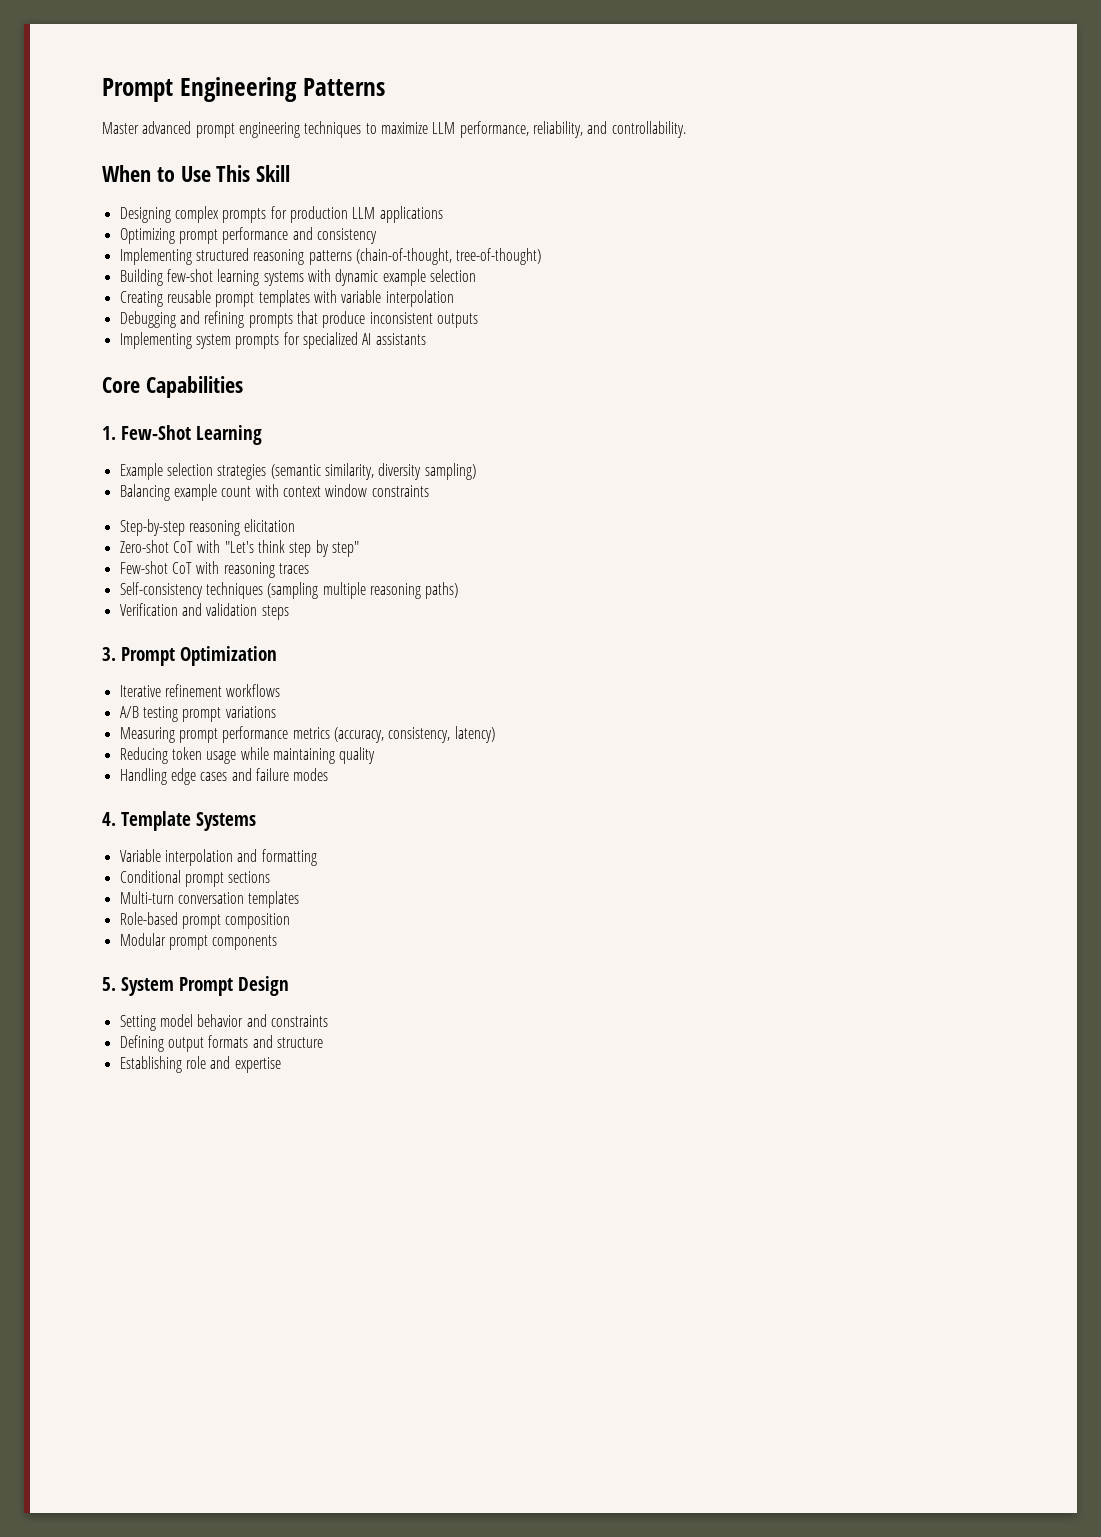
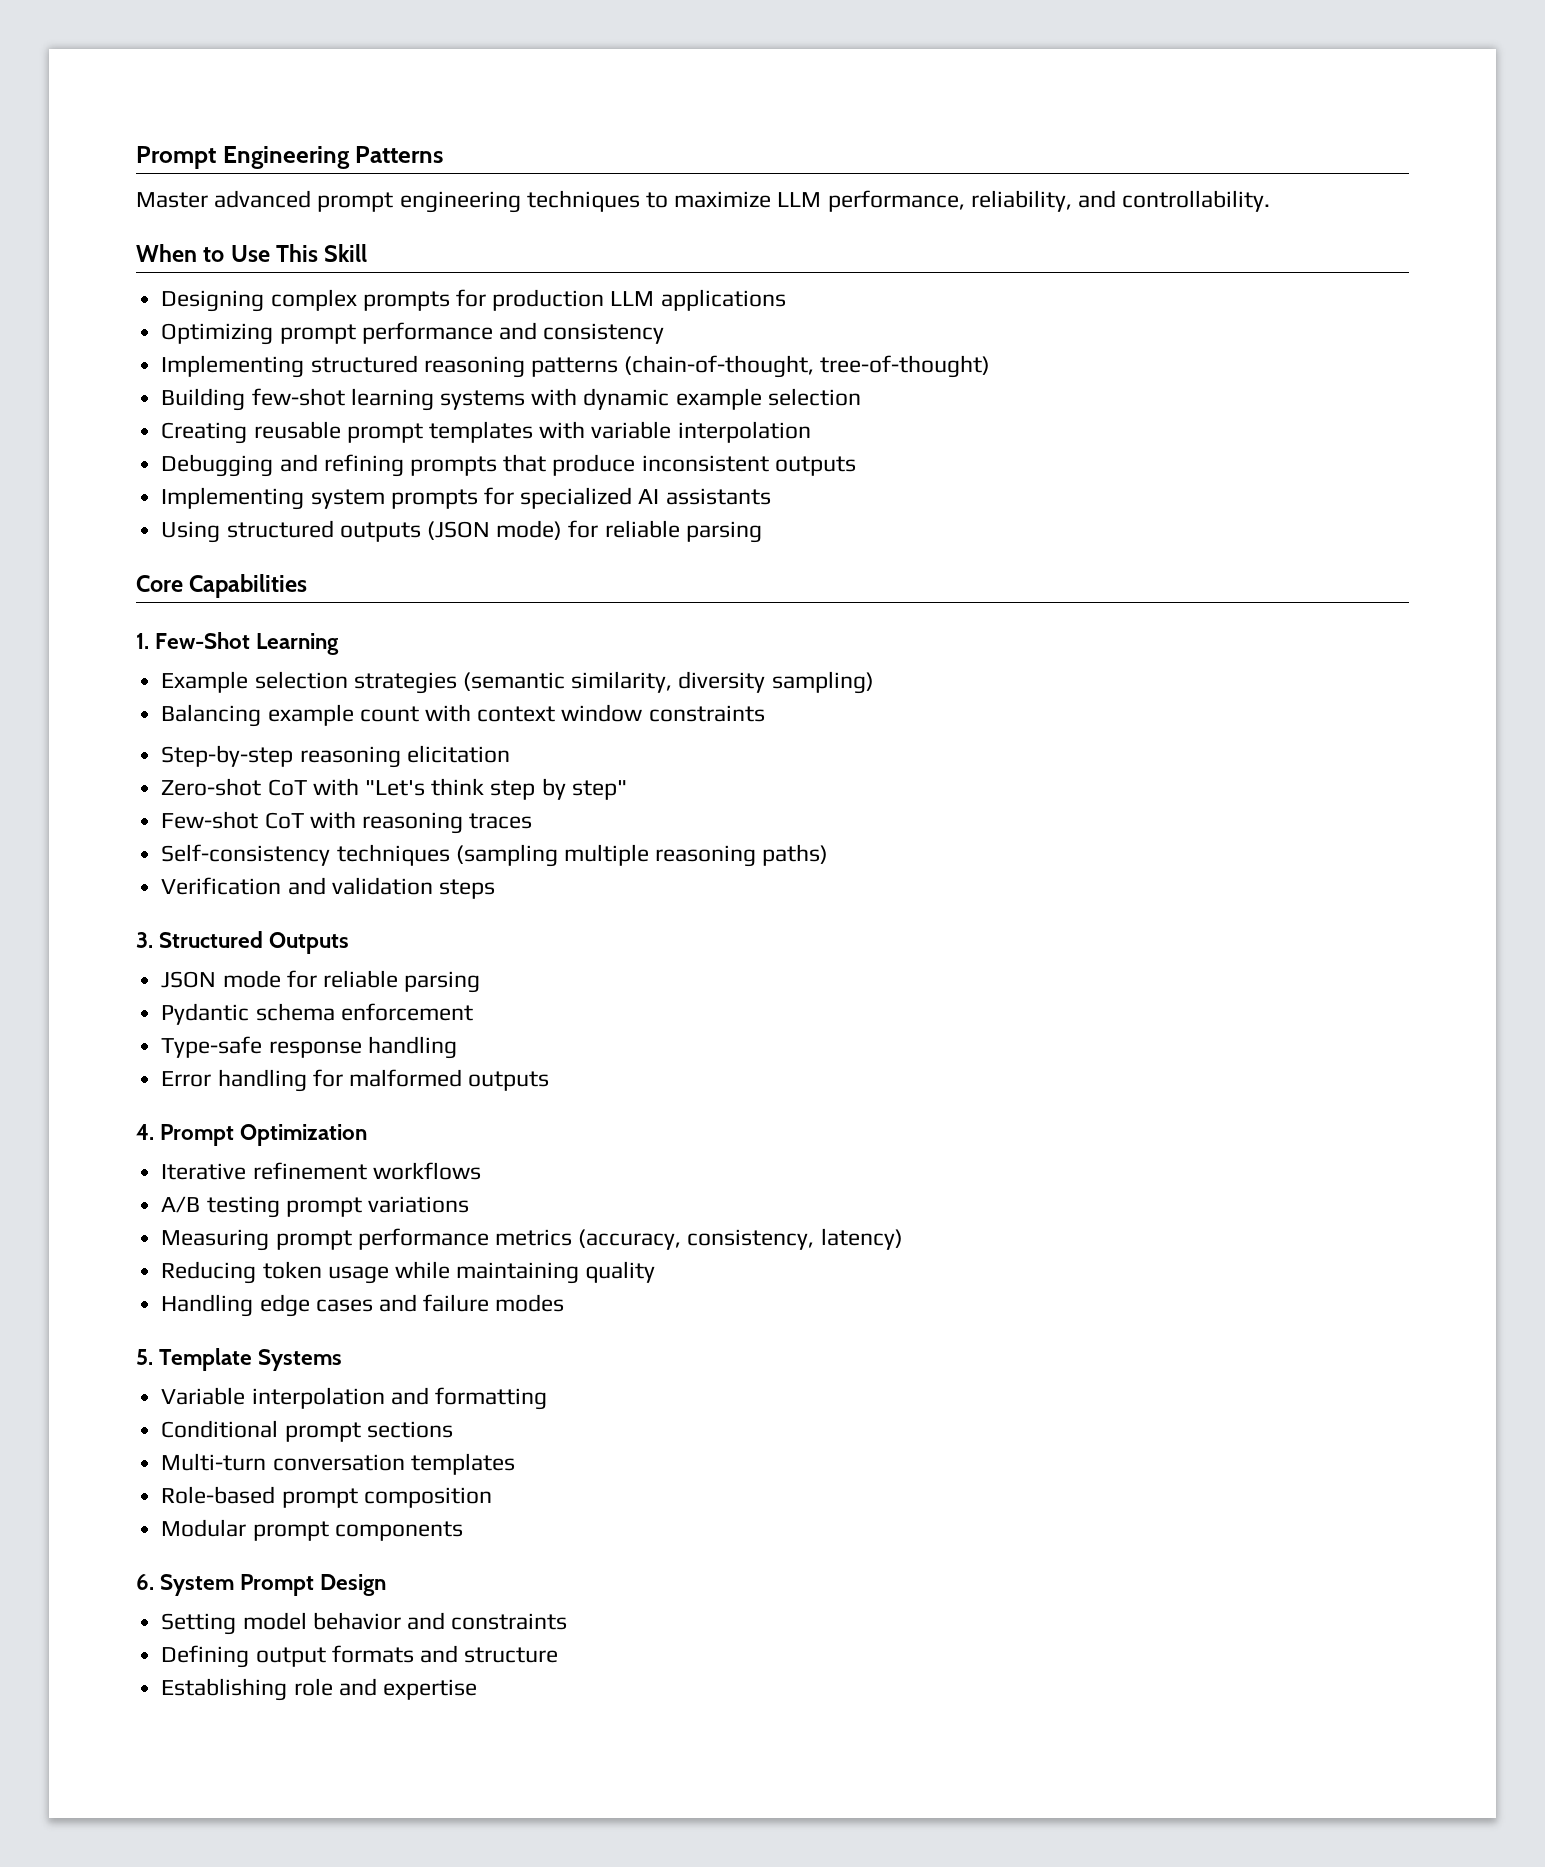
+ Using structured outputs (JSON mode) for reliable parsing
- 3. Prompt Optimization
+ 3. Structured Outputs
+ JSON mode for reliable parsing
+ Pydantic schema enforcement
+ Type-safe response handling
+ Error handling for malformed outputs
+ 4. Prompt Optimization
- 4. Template Systems
+ 5. Template Systems
- 5. System Prompt Design
+ 6. System Prompt Design

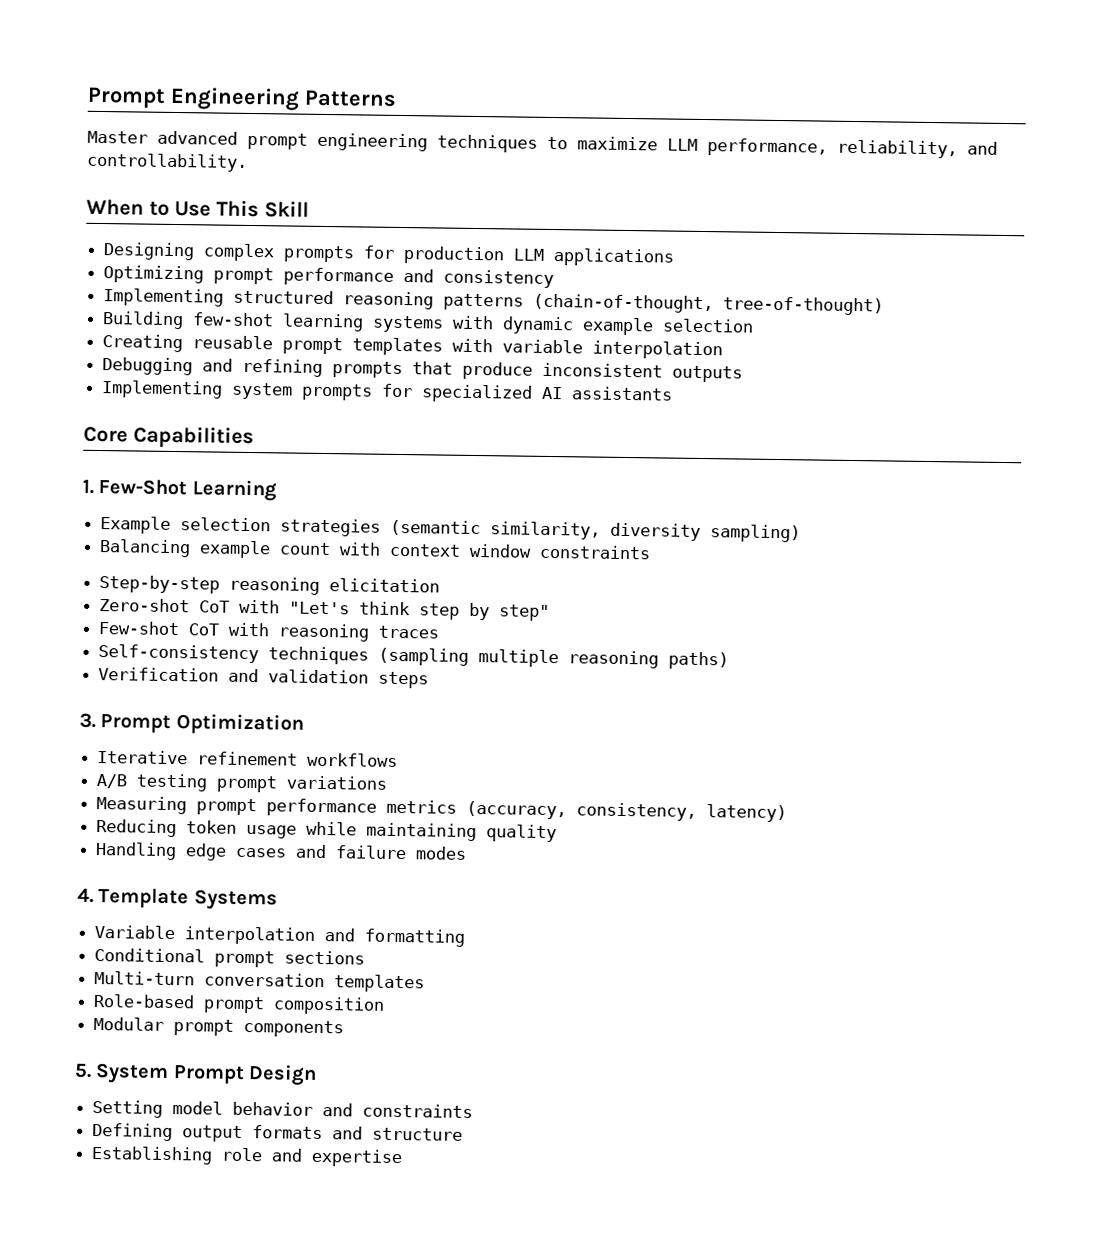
- Using structured outputs (JSON mode) for reliable parsing
- 3. Structured Outputs
- JSON mode for reliable parsing
- Pydantic schema enforcement
- Type-safe response handling
- Error handling for malformed outputs
- 4. Prompt Optimization
+ 3. Prompt Optimization
- 5. Template Systems
+ 4. Template Systems
- 6. System Prompt Design
+ 5. System Prompt Design

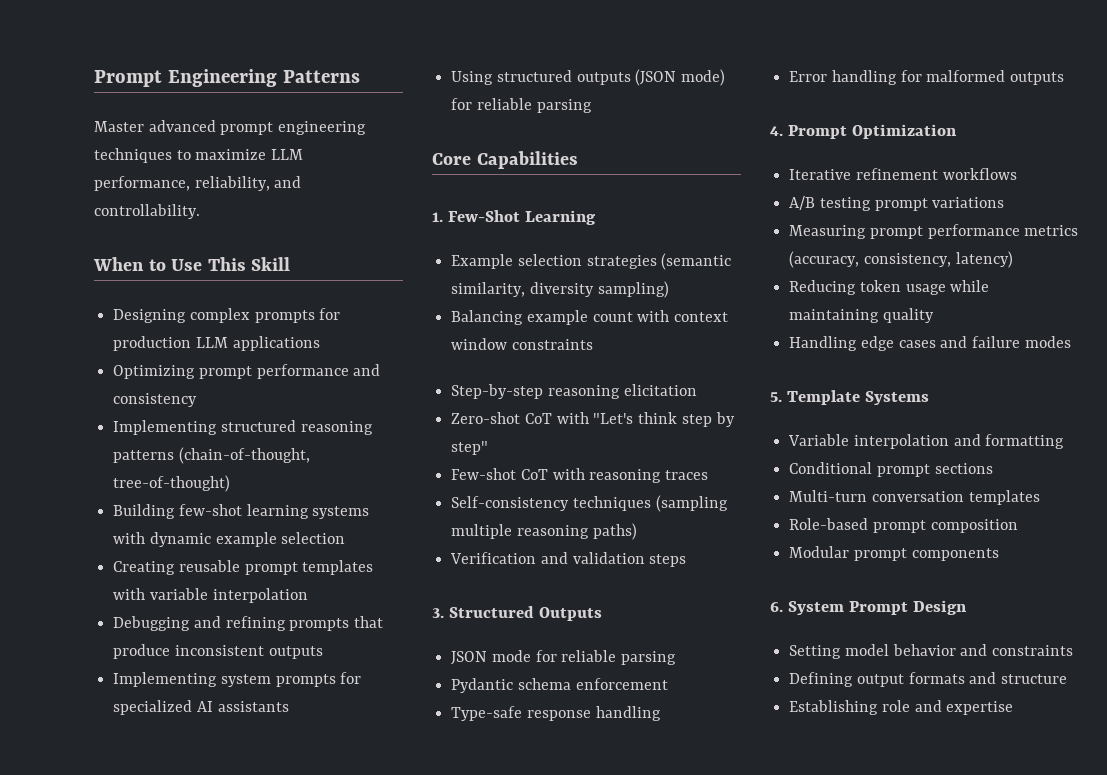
+ Using structured outputs (JSON mode) for reliable parsing
- 3. Prompt Optimization
+ 3. Structured Outputs
+ JSON mode for reliable parsing
+ Pydantic schema enforcement
+ Type-safe response handling
+ Error handling for malformed outputs
+ 4. Prompt Optimization
- 4. Template Systems
+ 5. Template Systems
- 5. System Prompt Design
+ 6. System Prompt Design

